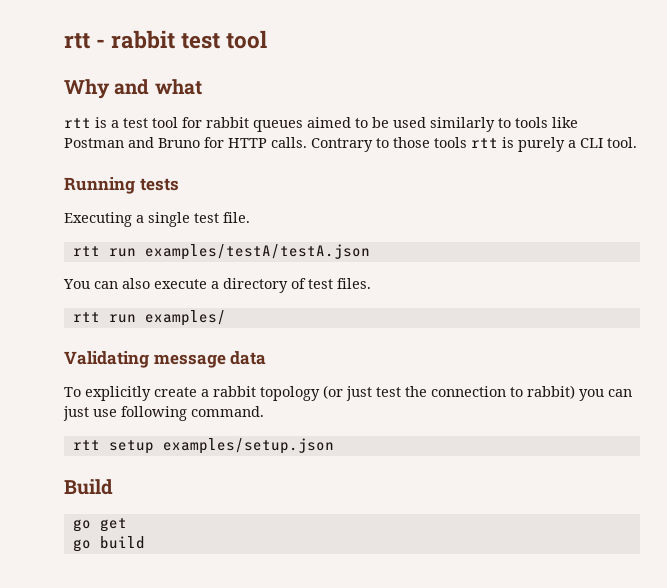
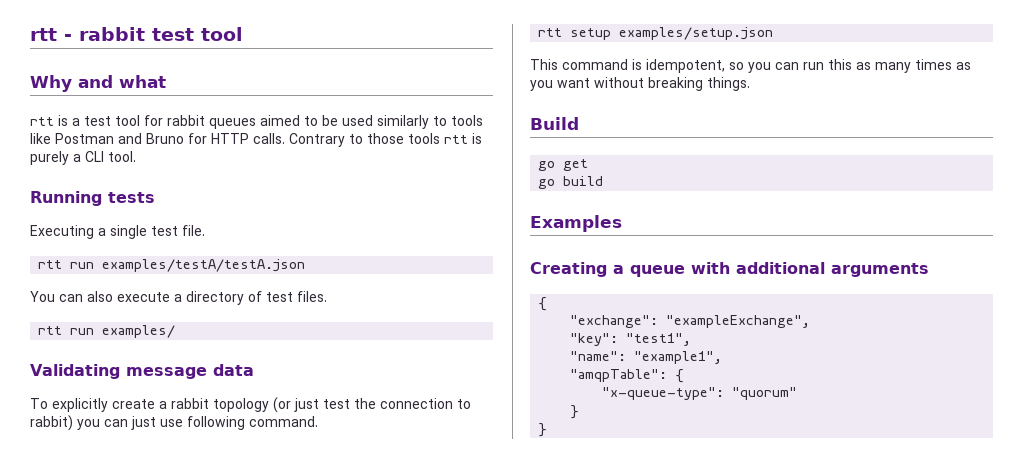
+ This command is idempotent, so you can run this as many times as you want without breaking things.
+ Examples
+ Creating a queue with additional arguments
+ {
+ "exchange": "exampleExchange",
+ "key": "test1",
+ "name": "example1",
+ "amqpTable": {
+ "x-queue-type": "quorum"
+ }
+ }

